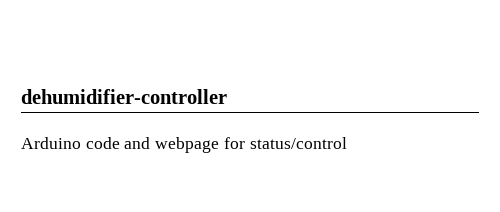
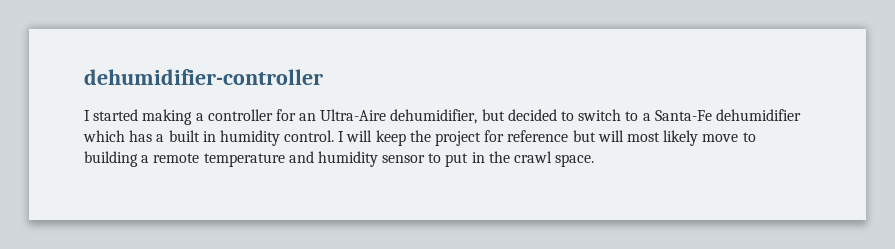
- Arduino code and webpage for status/control
+ I started making a controller for an Ultra-Aire dehumidifier, but decided to switch to a Santa-Fe dehumidifier which has a built in humidity control. I will keep the project for reference but will most likely move to building a remote temperature and humidity sensor to put in the crawl space.

